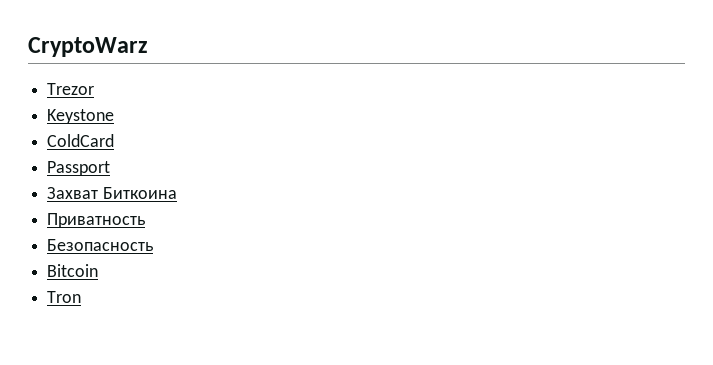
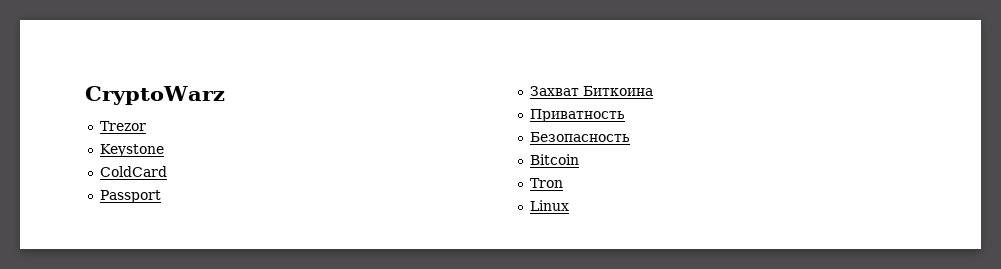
+ Linux

